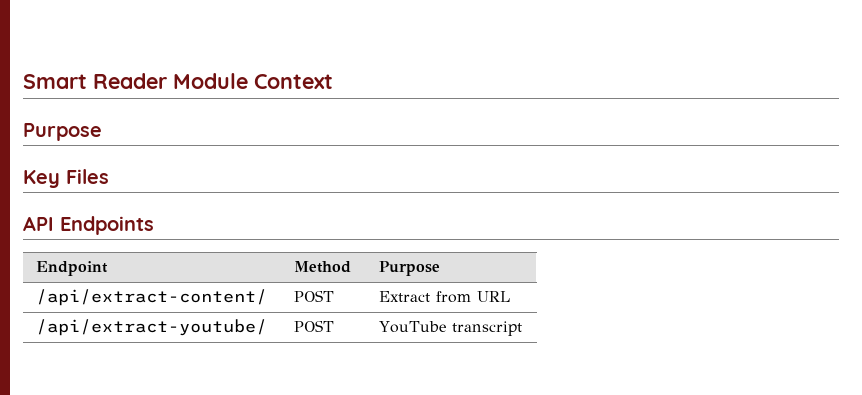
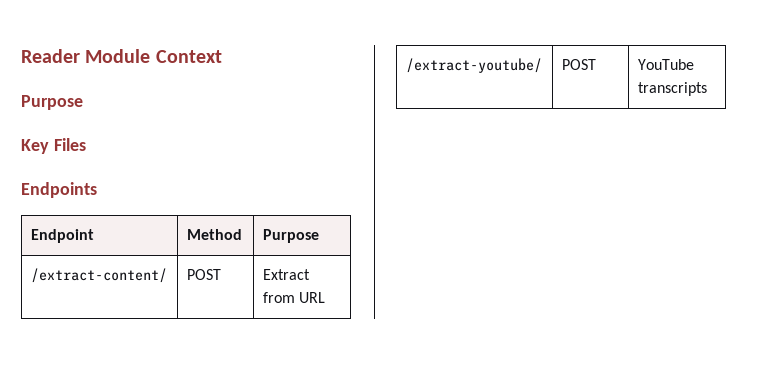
- Smart Reader Module Context
+ Reader Module Context
- API Endpoints
+ Endpoints
- /api/extract-content/ | POST | Extract from URL
+ /extract-content/ | POST | Extract from URL
- /api/extract-youtube/ | POST | YouTube transcript
+ /extract-youtube/ | POST | YouTube transcripts

